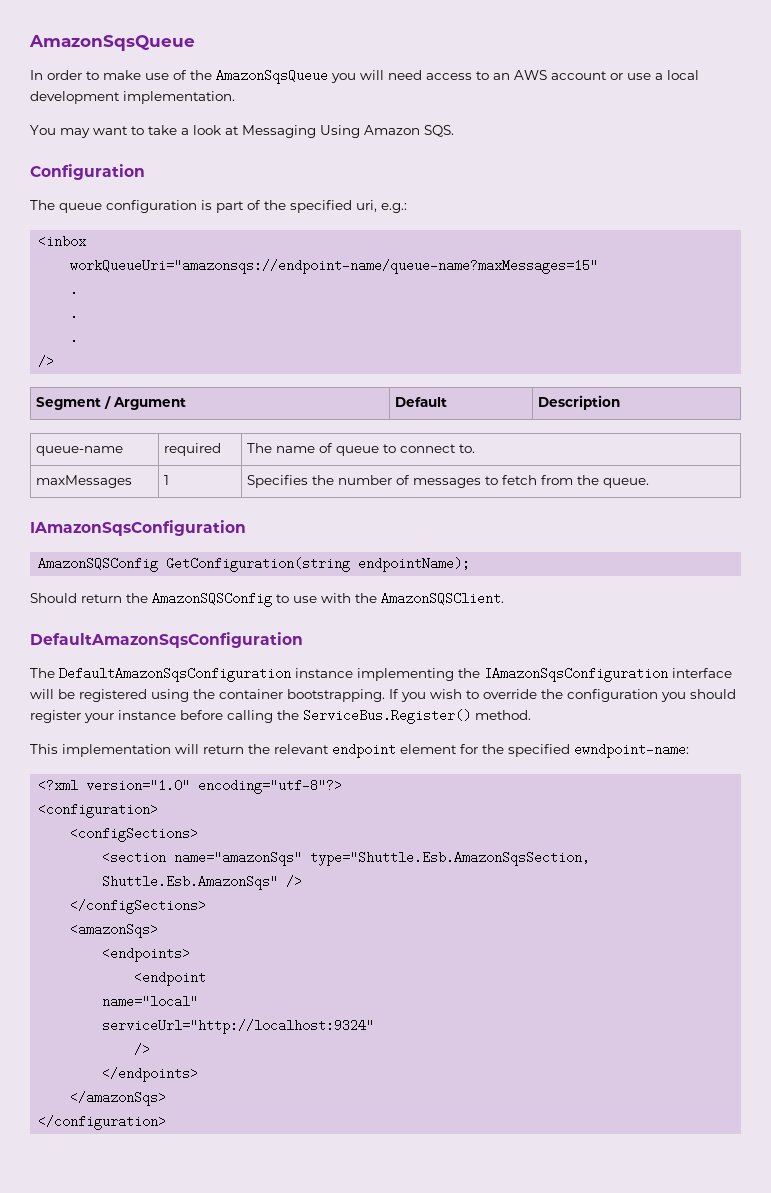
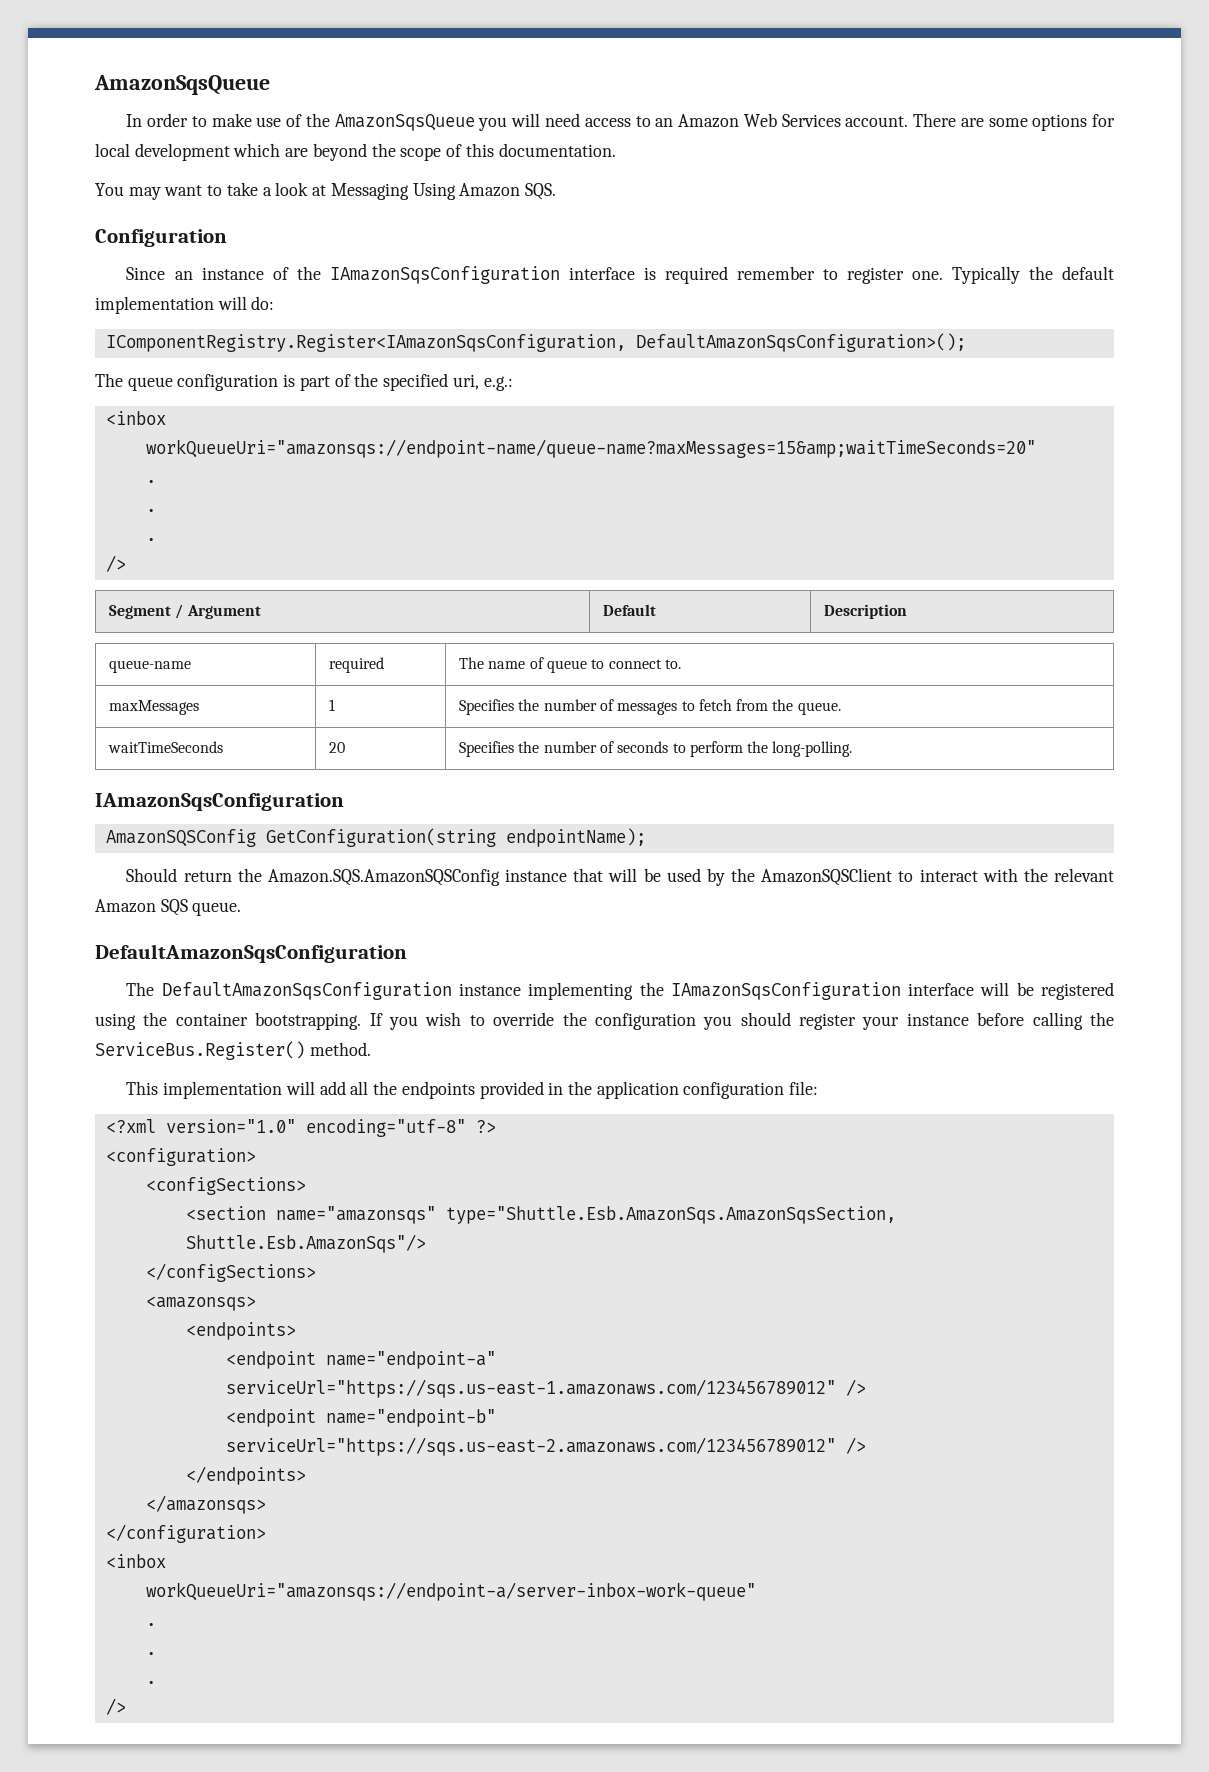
- In order to make use of the AmazonSqsQueue you will need access to an AWS account or use a local development implementation.
+ In order to make use of the AmazonSqsQueue you will need access to an Amazon Web Services account. There are some options for local development which are beyond the scope of this documentation.
+ Since an instance of the IAmazonSqsConfiguration interface is required remember to register one. Typically the default implementation will do:
+ IComponentRegistry.Register<IAmazonSqsConfiguration, DefaultAmazonSqsConfiguration>();
- workQueueUri="amazonsqs://endpoint-name/queue-name?maxMessages=15"
+ workQueueUri="amazonsqs://endpoint-name/queue-name?maxMessages=15&amp;waitTimeSeconds=20"
+ waitTimeSeconds | 20 | Specifies the number of seconds to perform the long-polling.
- Should return the AmazonSQSConfig to use with the AmazonSQSClient.
+ Should return the Amazon.SQS.AmazonSQSConfig instance that will be used by the AmazonSQSClient to interact with the relevant Amazon SQS queue.
- This implementation will return the relevant endpoint element for the specified ewndpoint-name:
+ This implementation will add all the endpoints provided in the application configuration file:
- <?xml version="1.0" encoding="utf-8"?>
+ <?xml version="1.0" encoding="utf-8" ?>
- <section name="amazonSqs" type="Shuttle.Esb.AmazonSqsSection, Shuttle.Esb.AmazonSqs" />
+ <section name="amazonsqs" type="Shuttle.Esb.AmazonSqs.AmazonSqsSection, Shuttle.Esb.AmazonSqs"/>
- <amazonSqs>
+ <amazonsqs>
- <endpoint
- name="local"
- serviceUrl="http://localhost:9324"
- />
+ <endpoint name="endpoint-a" serviceUrl="https://sqs.us-east-1.amazonaws.com/123456789012" />
+ <endpoint name="endpoint-b" serviceUrl="https://sqs.us-east-2.amazonaws.com/123456789012" />
- </amazonSqs>
+ </amazonsqs>
  </configuration>
+ <inbox
+ workQueueUri="amazonsqs://endpoint-a/server-inbox-work-queue"
+ .
+ .
+ .
+ />

